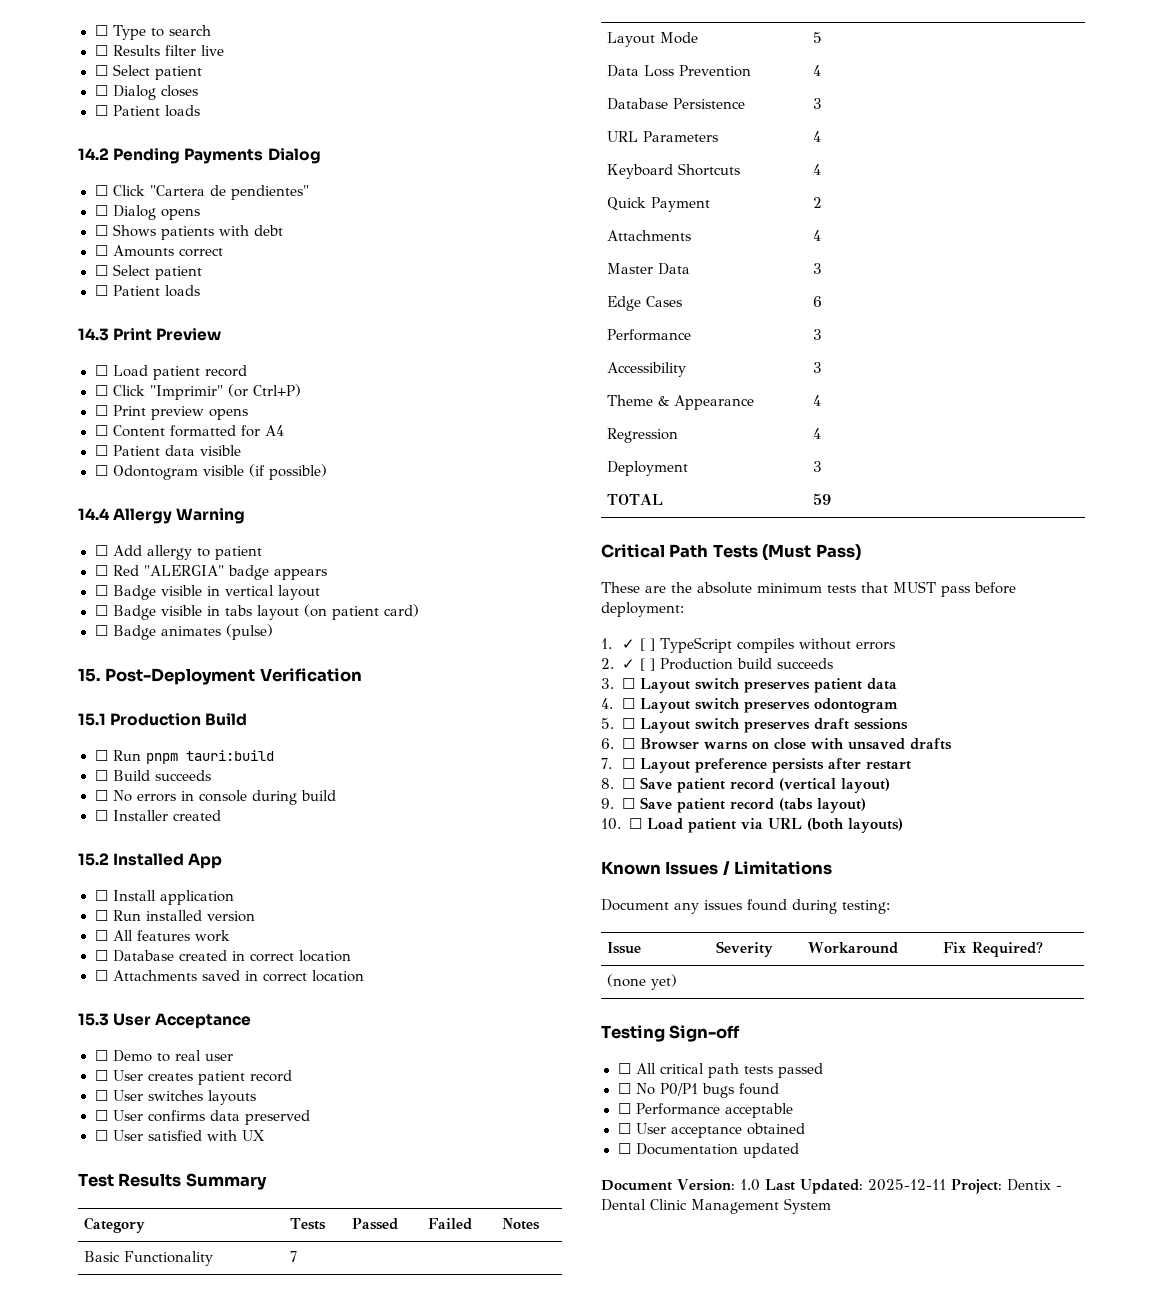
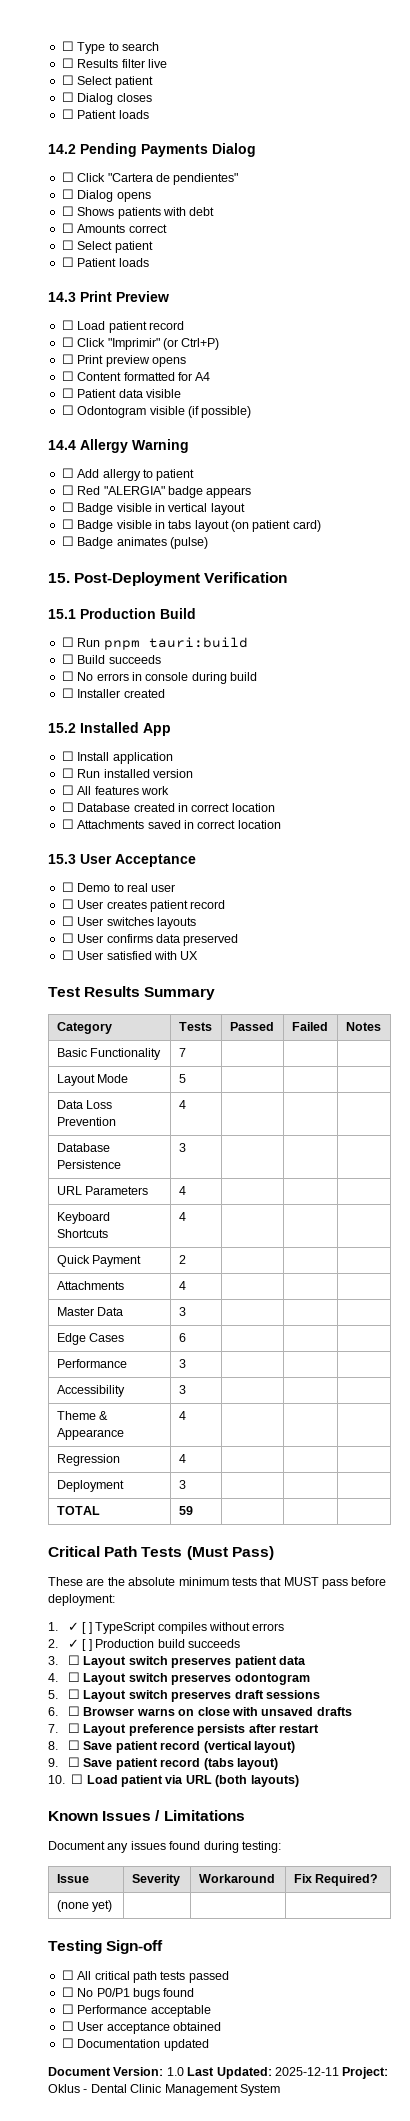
- Document Version: 1.0 Last Updated: 2025-12-11 Project: Dentix - Dental Clinic Management System
+ Document Version: 1.0 Last Updated: 2025-12-11 Project: Oklus - Dental Clinic Management System

